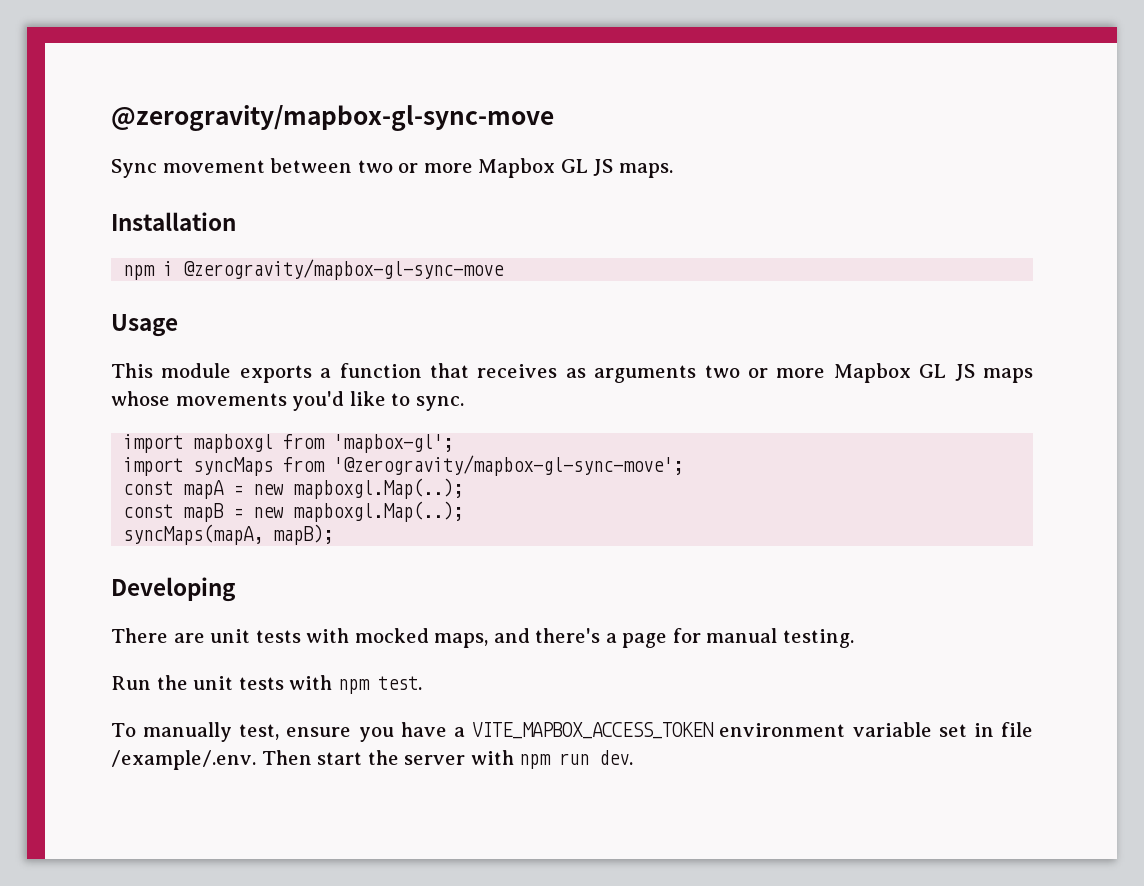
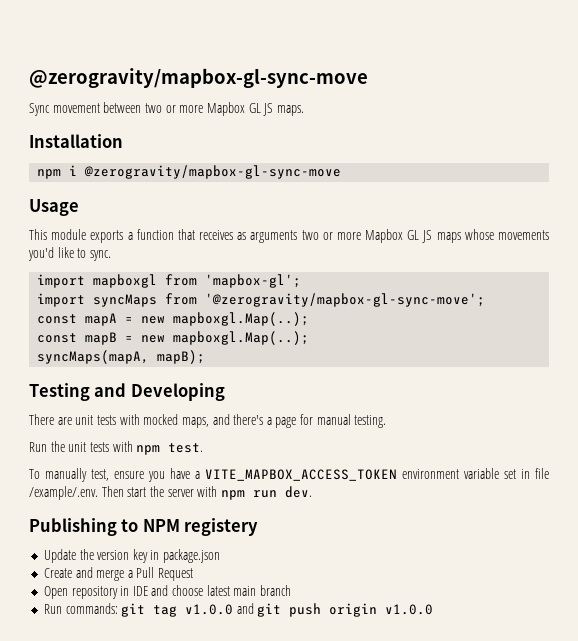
- Developing
+ Testing and Developing
+ Publishing to NPM registery
+ Update the version key in package.json
+ Create and merge a Pull Request
+ Open repository in IDE and choose latest main branch
+ Run commands: git tag v1.0.0 and git push origin v1.0.0

